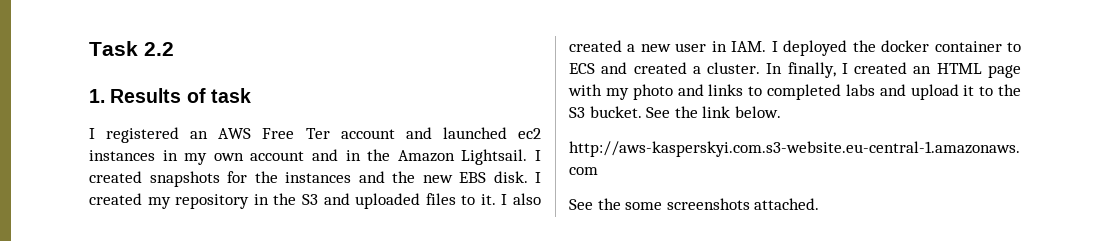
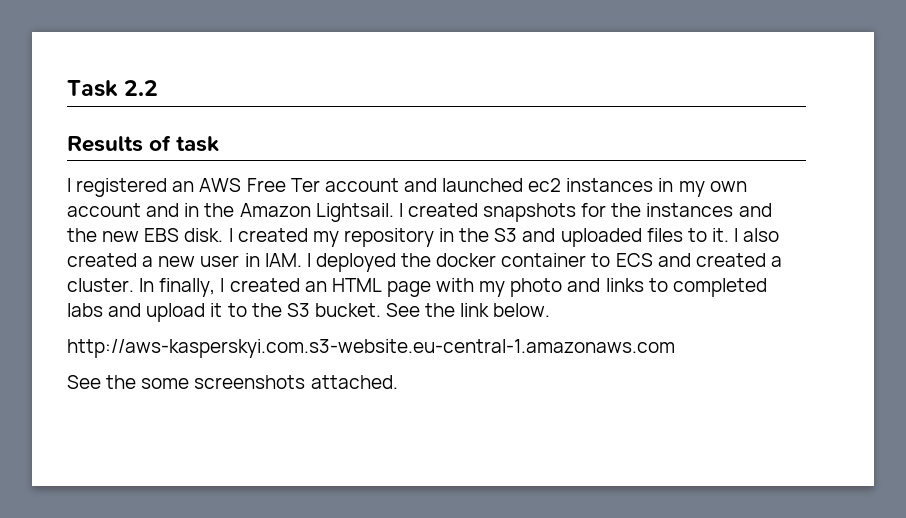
- 1. Results of task
+ Results of task

